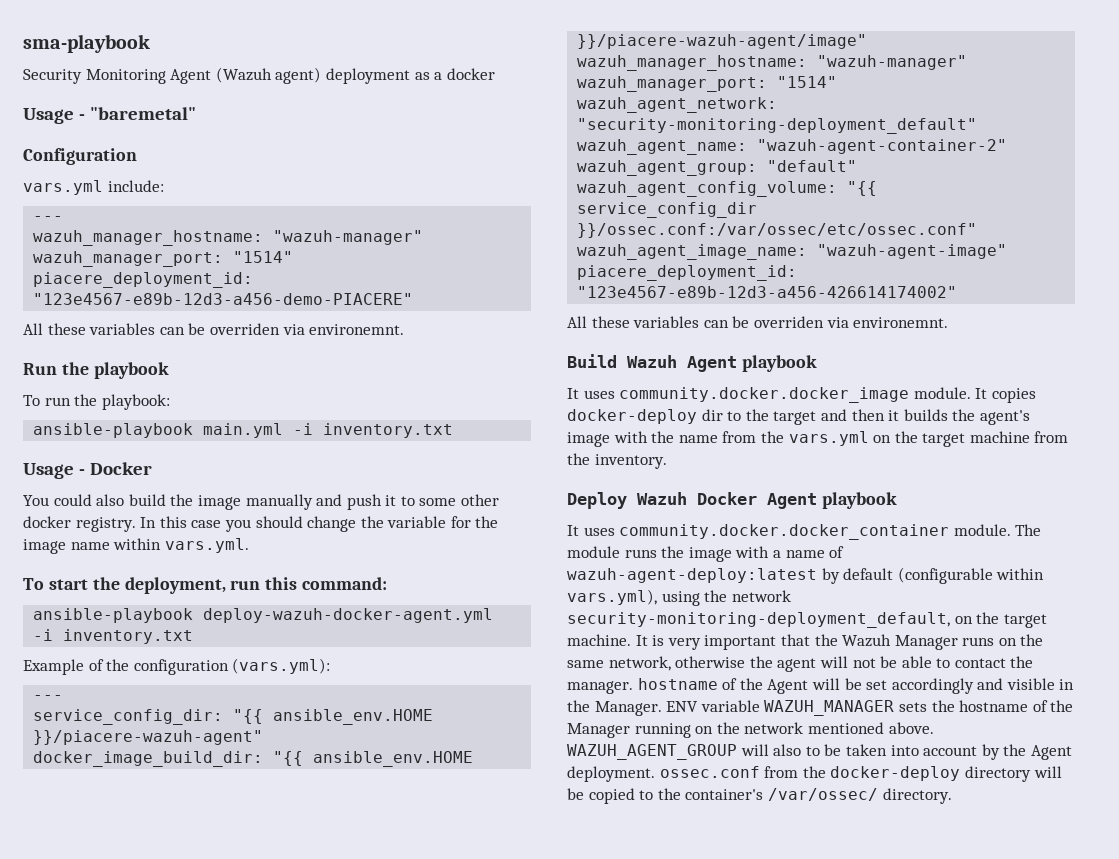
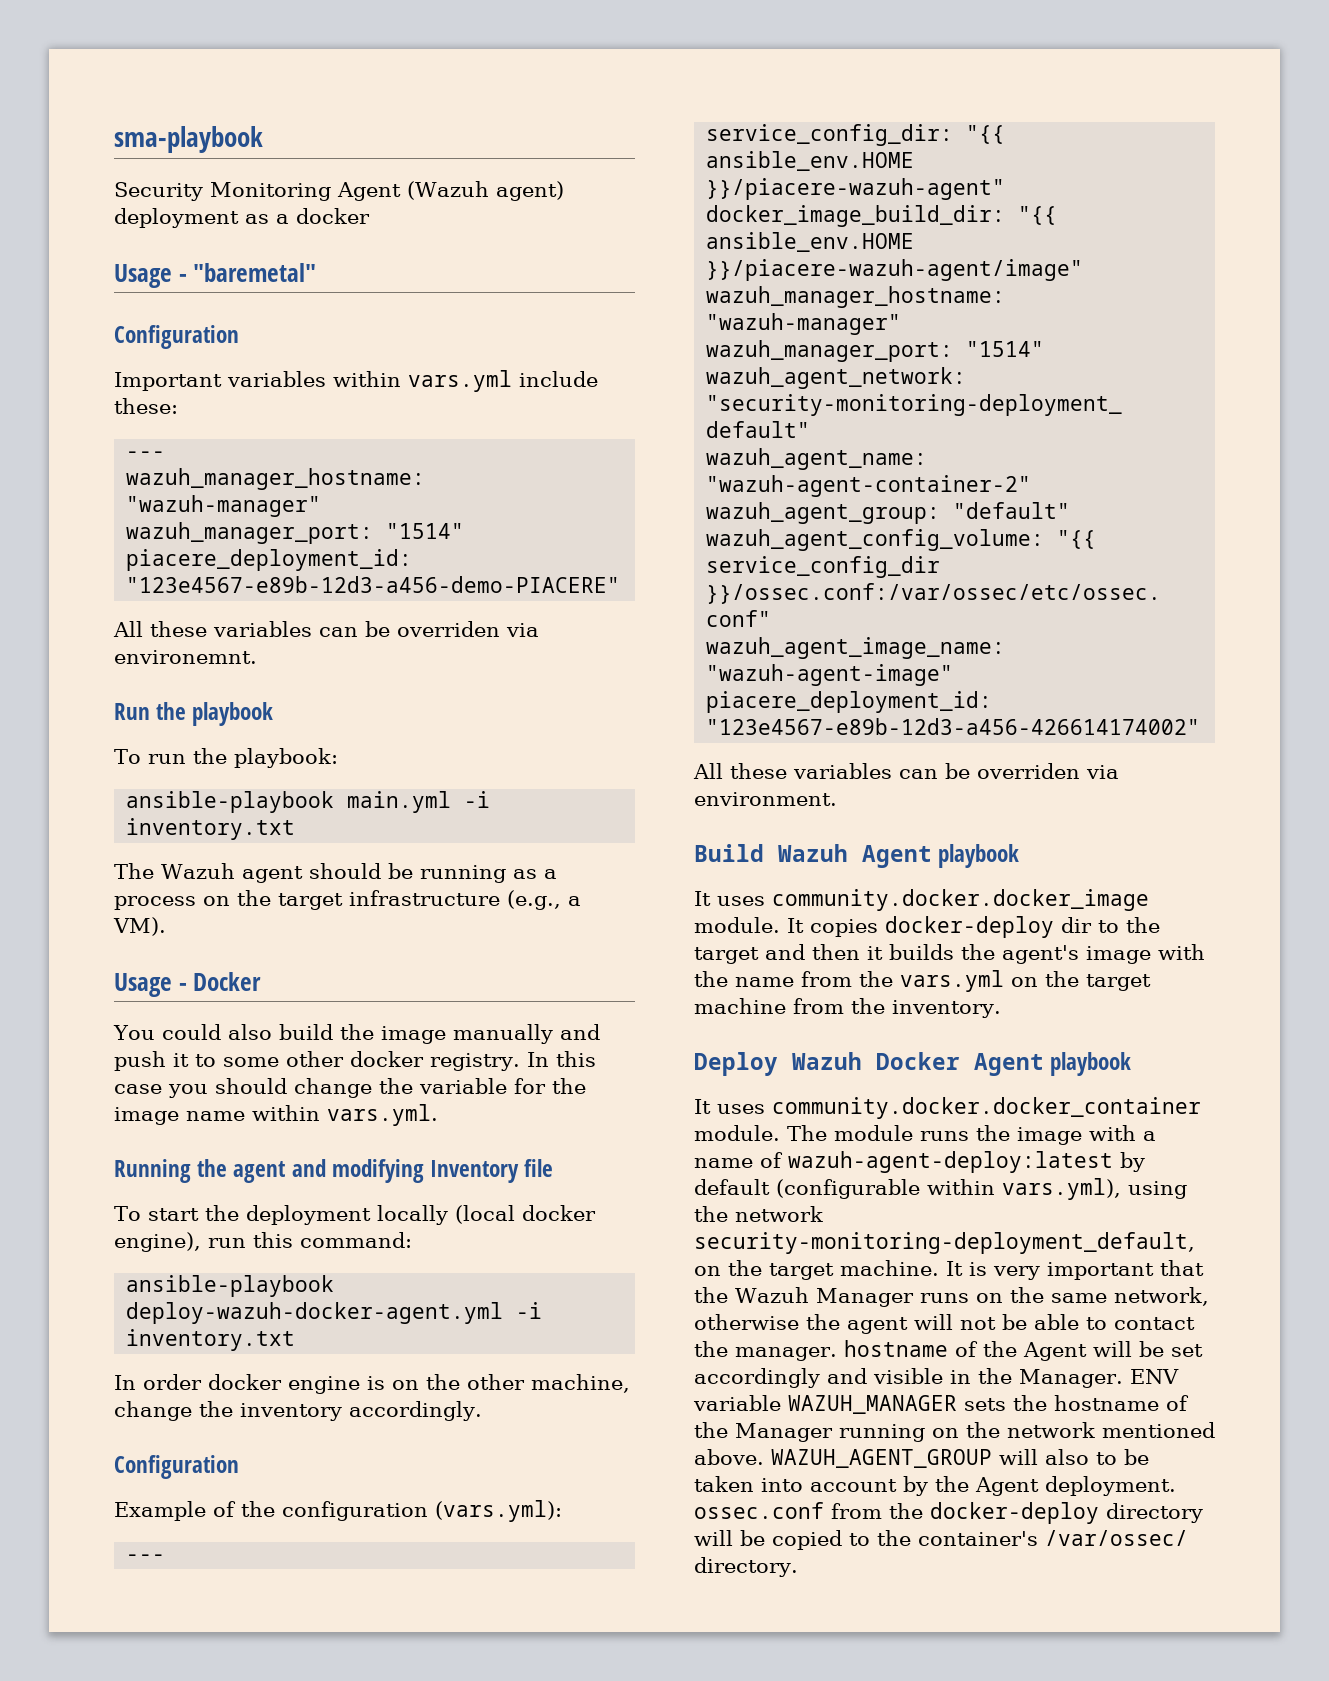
- vars.yml include:
+ Important variables within vars.yml include these:
+ The Wazuh agent should be running as a process on the target infrastructure (e.g., a VM).
- To start the deployment, run this command:
+ Running the agent and modifying Inventory file
+ To start the deployment locally (local docker engine), run this command:
+ In order docker engine is on the other machine, change the inventory accordingly.
+ Configuration
  piacere_deployment_id: "123e4567-e89b-12d3-a456-426614174002"
- All these variables can be overriden via environemnt.
+ All these variables can be overriden via environment.

